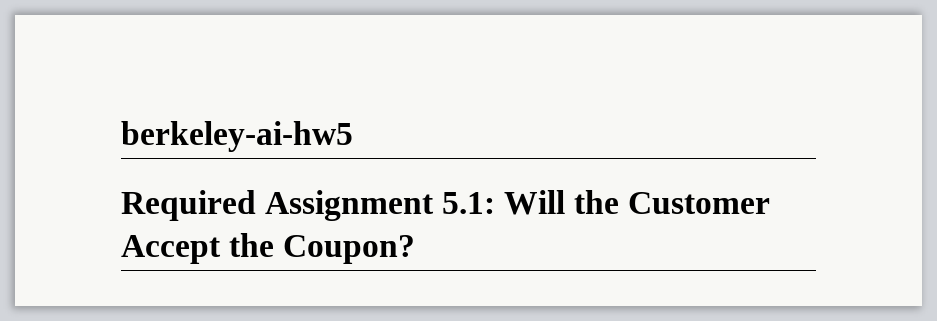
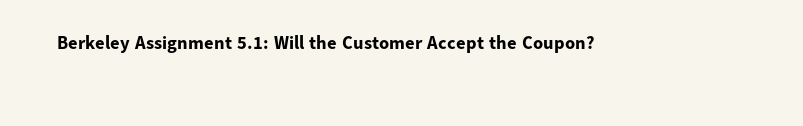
- berkeley-ai-hw5
- Required Assignment 5.1: Will the Customer Accept the Coupon?
+ Berkeley Assignment 5.1: Will the Customer Accept the Coupon?

